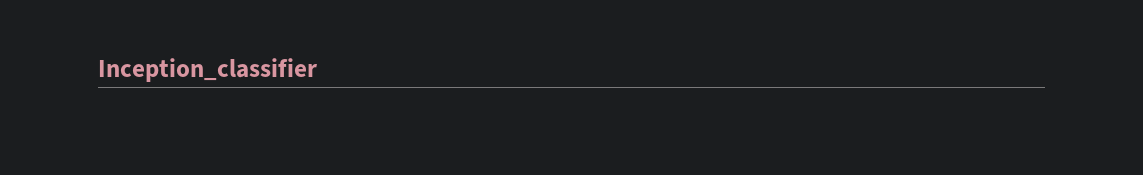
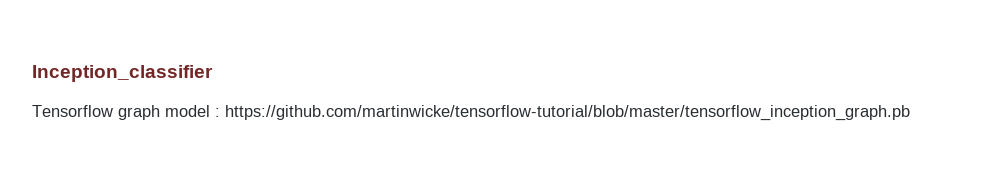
+ Tensorflow graph model : https://github.com/martinwicke/tensorflow-tutorial/blob/master/tensorflow_inception_graph.pb

